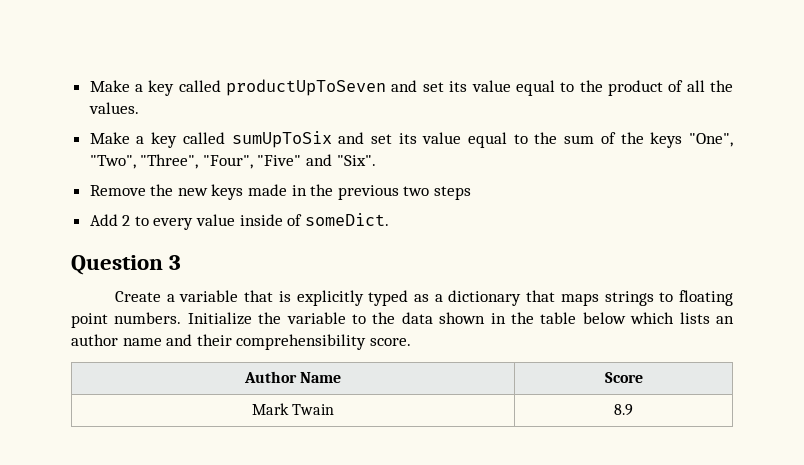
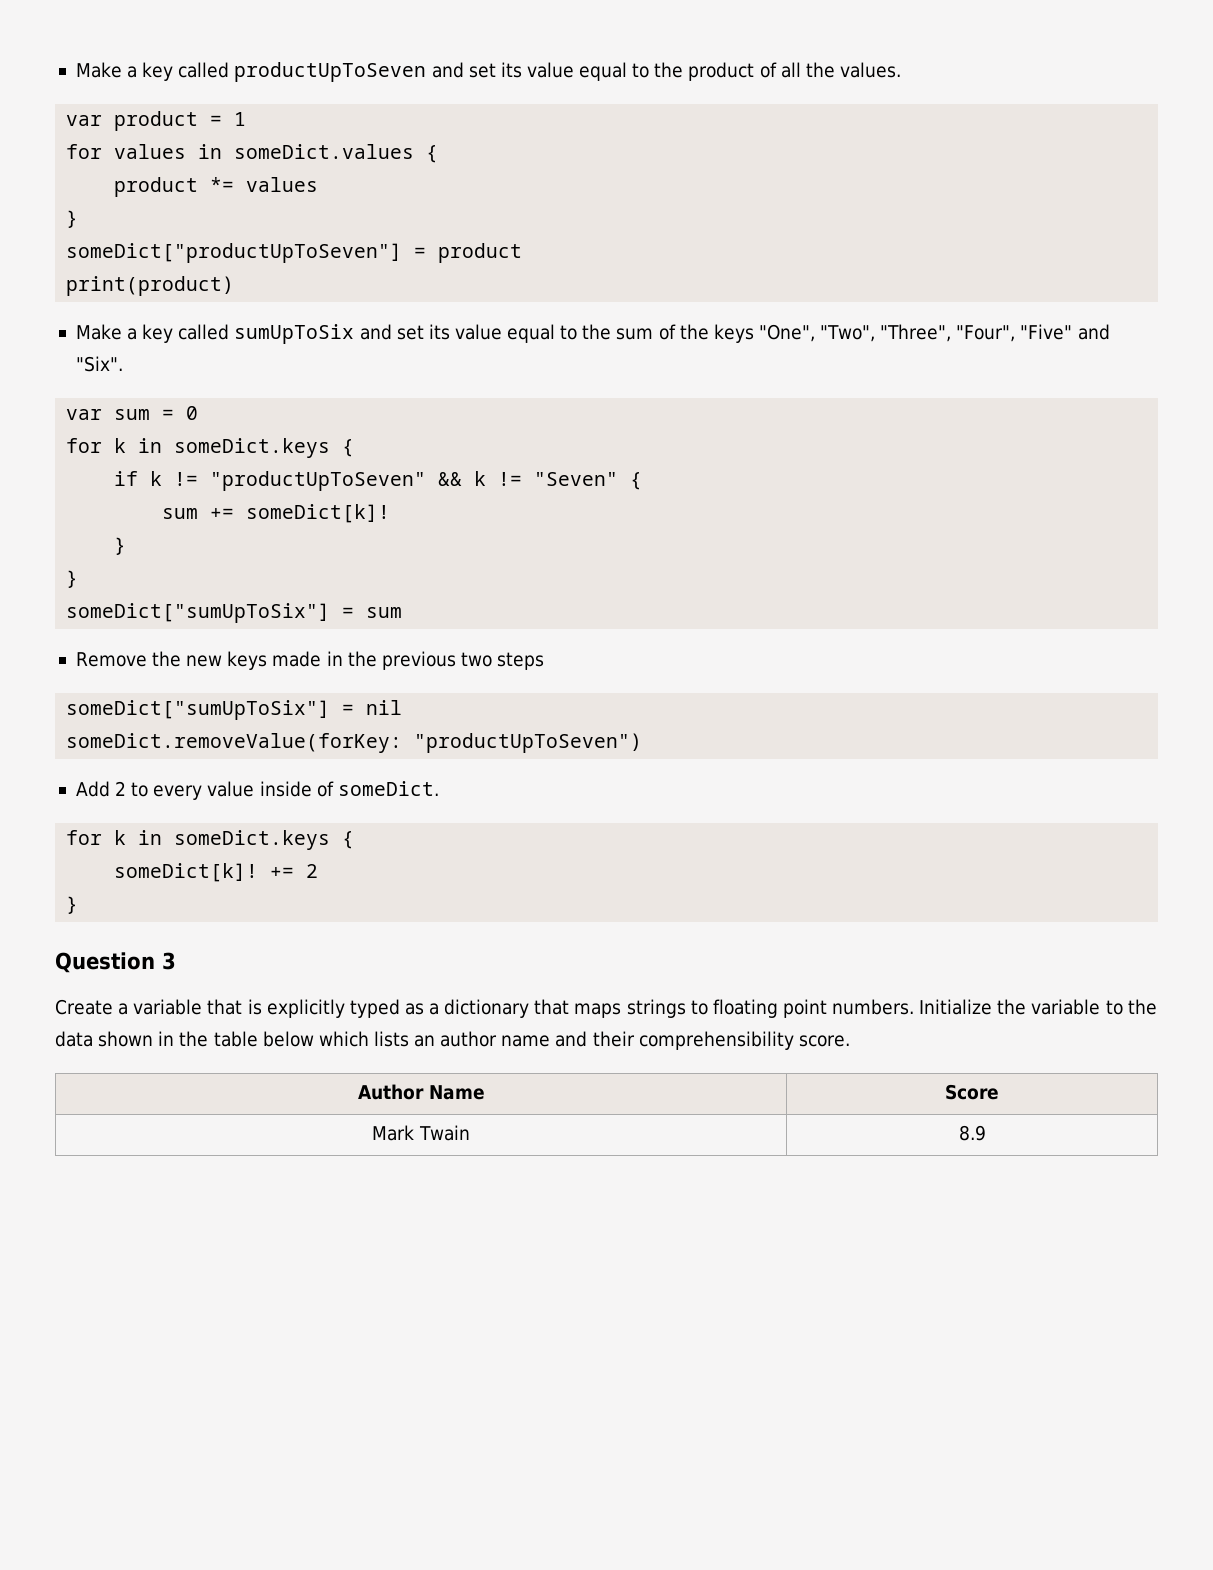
+ var product = 1
+ for values in someDict.values {
+ product *= values
+ }
+ someDict["productUpToSeven"] = product
+ print(product)
+ var sum = 0
+ for k in someDict.keys {
+ if k != "productUpToSeven" && k != "Seven" {
+ sum += someDict[k]!
+ }
+ }
+ someDict["sumUpToSix"] = sum
+ someDict["sumUpToSix"] = nil
+ someDict.removeValue(forKey: "productUpToSeven")
  Add 2 to every value inside of someDict.
+ for k in someDict.keys {
+ someDict[k]! += 2
+ }

